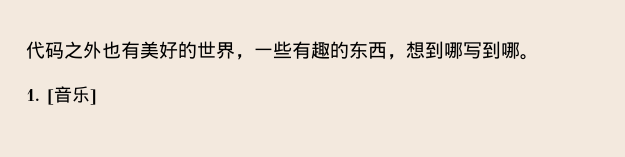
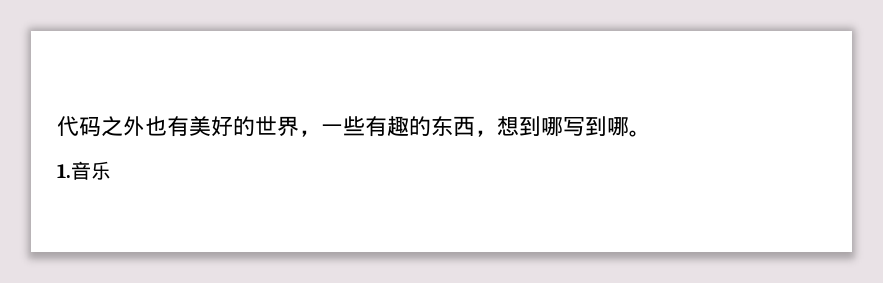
- 1. [音乐]
+ 1.音乐

